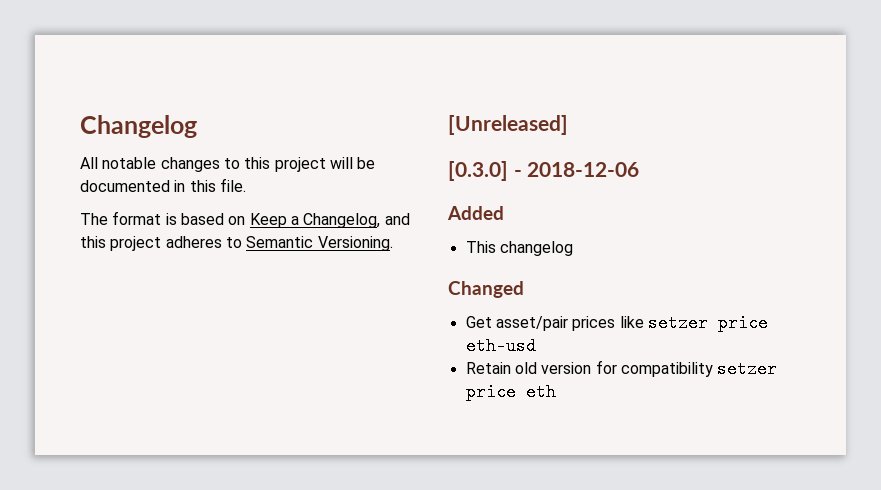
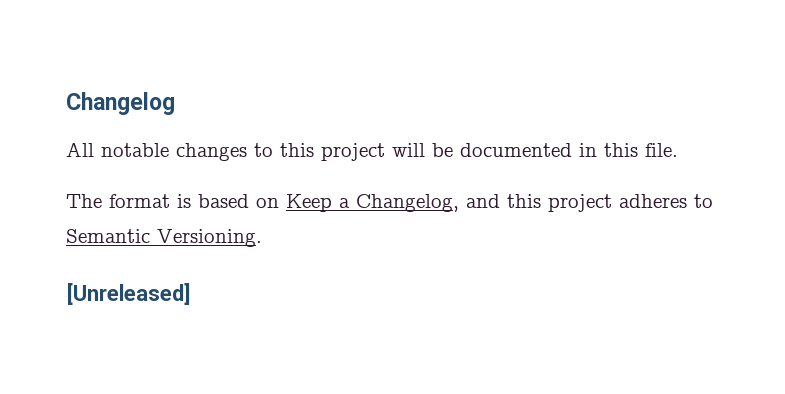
- [0.3.0] - 2018-12-06
- Added
- This changelog
- Changed
- Get asset/pair prices like setzer price eth-usd
- Retain old version for compatibility setzer price eth

